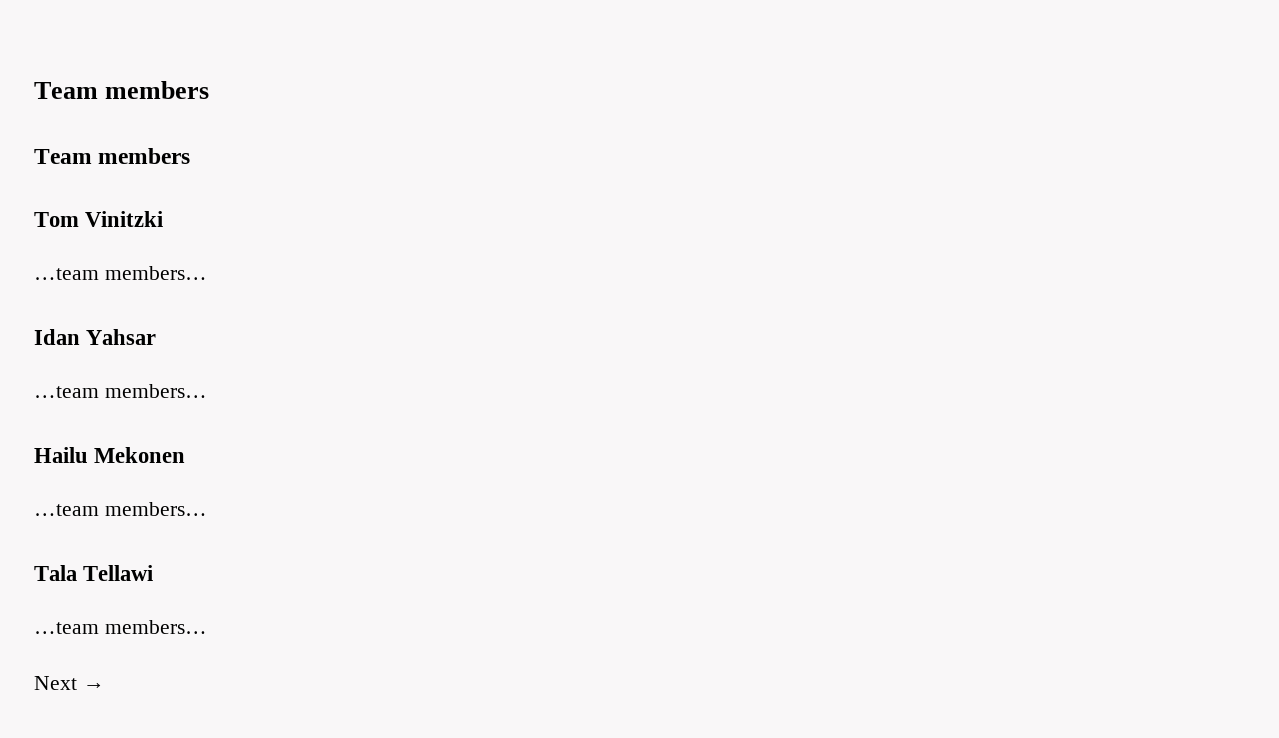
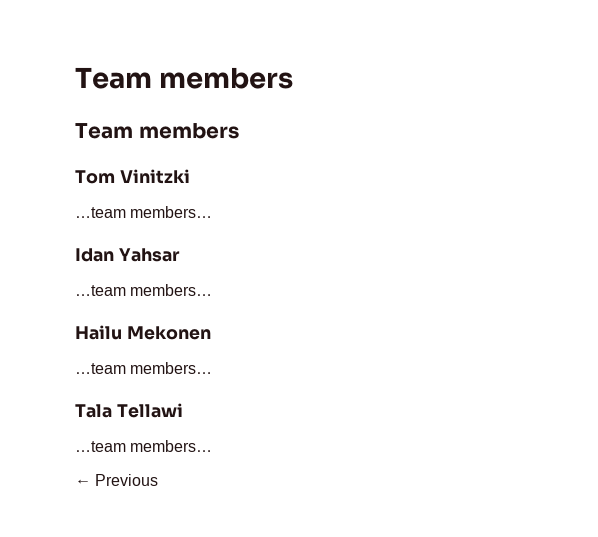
- Next →
+ ← Previous

